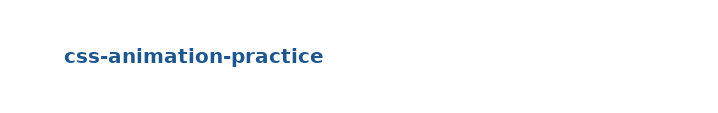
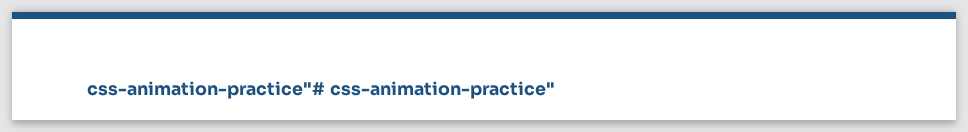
- css-animation-practice
+ css-animation-practice"# css-animation-practice"

